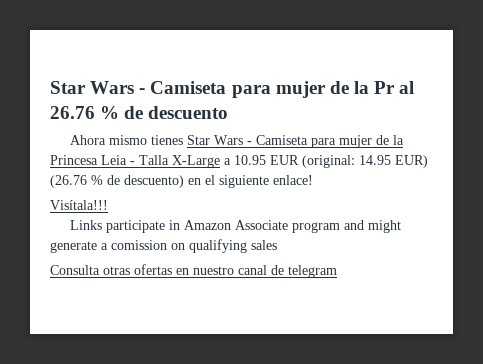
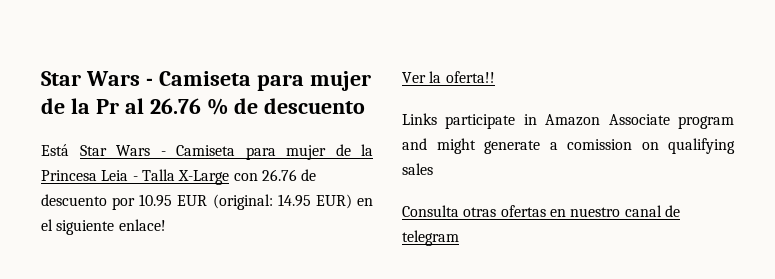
- Ahora mismo tienes Star Wars - Camiseta para mujer de la Princesa Leia - Talla X-Large a 10.95 EUR (original: 14.95 EUR) (26.76 % de descuento) en el siguiente enlace!
+ Está Star Wars - Camiseta para mujer de la Princesa Leia - Talla X-Large con 26.76 de descuento por 10.95 EUR (original: 14.95 EUR) en el siguiente enlace!
- Visítala!!!
+ Ver la oferta!!

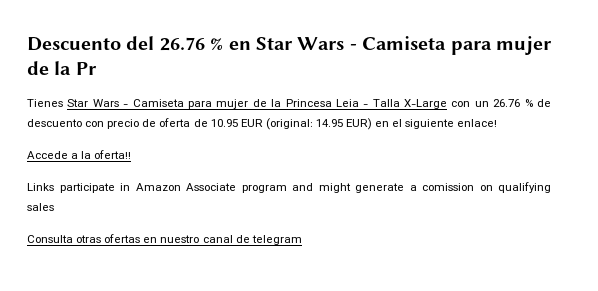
- Star Wars - Camiseta para mujer de la Pr al 26.76 % de descuento
- Está Star Wars - Camiseta para mujer de la Princesa Leia - Talla X-Large con 26.76 de descuento por 10.95 EUR (original: 14.95 EUR) en el siguiente enlace!
+ Descuento del 26.76 % en Star Wars - Camiseta para mujer de la Pr
+ Tienes Star Wars - Camiseta para mujer de la Princesa Leia - Talla X-Large con un 26.76 % de descuento con precio de oferta de 10.95 EUR (original: 14.95 EUR) en el siguiente enlace!
- Ver la oferta!!
+ Accede a la oferta!!

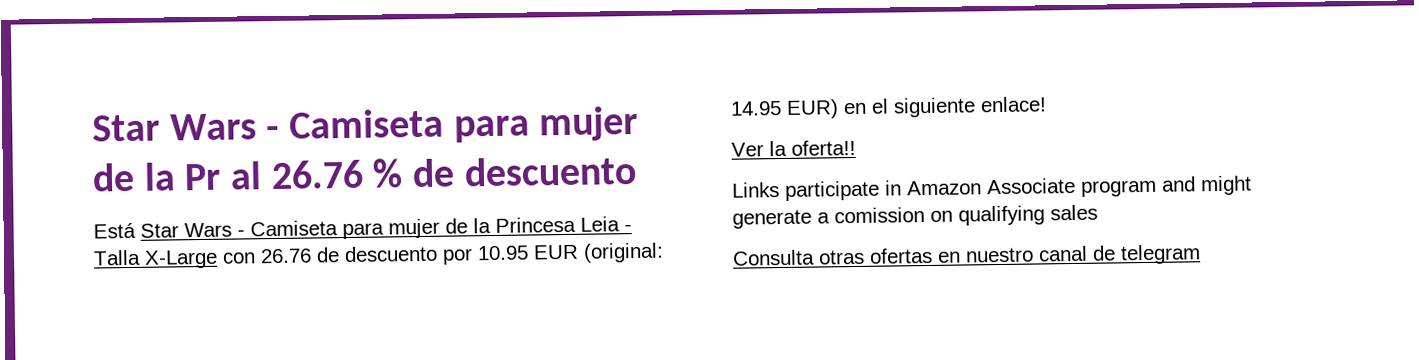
- Descuento del 26.76 % en Star Wars - Camiseta para mujer de la Pr
- Tienes Star Wars - Camiseta para mujer de la Princesa Leia - Talla X-Large con un 26.76 % de descuento con precio de oferta de 10.95 EUR (original: 14.95 EUR) en el siguiente enlace!
+ Star Wars - Camiseta para mujer de la Pr al 26.76 % de descuento
+ Está Star Wars - Camiseta para mujer de la Princesa Leia - Talla X-Large con 26.76 de descuento por 10.95 EUR (original: 14.95 EUR) en el siguiente enlace!
- Accede a la oferta!!
+ Ver la oferta!!

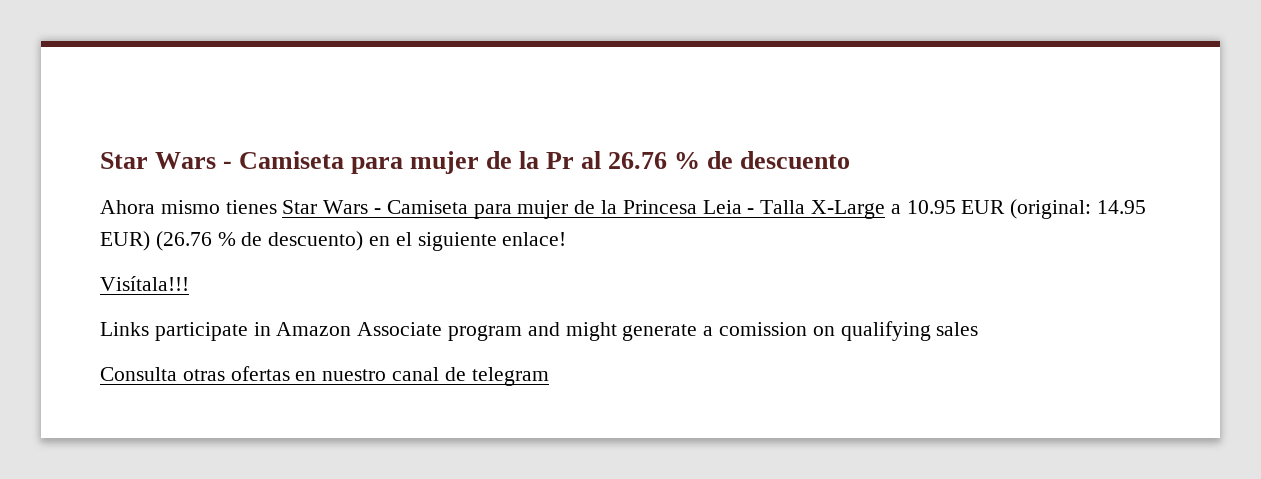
- Está Star Wars - Camiseta para mujer de la Princesa Leia - Talla X-Large con 26.76 de descuento por 10.95 EUR (original: 14.95 EUR) en el siguiente enlace!
+ Ahora mismo tienes Star Wars - Camiseta para mujer de la Princesa Leia - Talla X-Large a 10.95 EUR (original: 14.95 EUR) (26.76 % de descuento) en el siguiente enlace!
- Ver la oferta!!
+ Visítala!!!

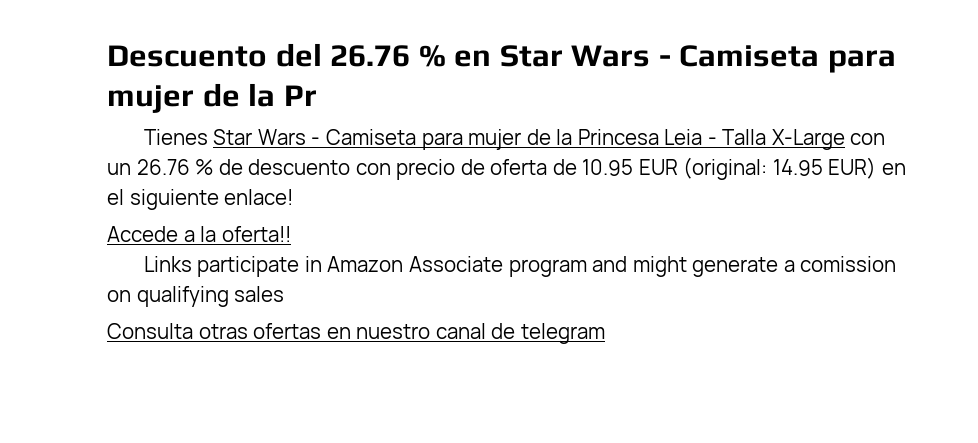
- Star Wars - Camiseta para mujer de la Pr al 26.76 % de descuento
- Ahora mismo tienes Star Wars - Camiseta para mujer de la Princesa Leia - Talla X-Large a 10.95 EUR (original: 14.95 EUR) (26.76 % de descuento) en el siguiente enlace!
+ Descuento del 26.76 % en Star Wars - Camiseta para mujer de la Pr
+ Tienes Star Wars - Camiseta para mujer de la Princesa Leia - Talla X-Large con un 26.76 % de descuento con precio de oferta de 10.95 EUR (original: 14.95 EUR) en el siguiente enlace!
- Visítala!!!
+ Accede a la oferta!!

